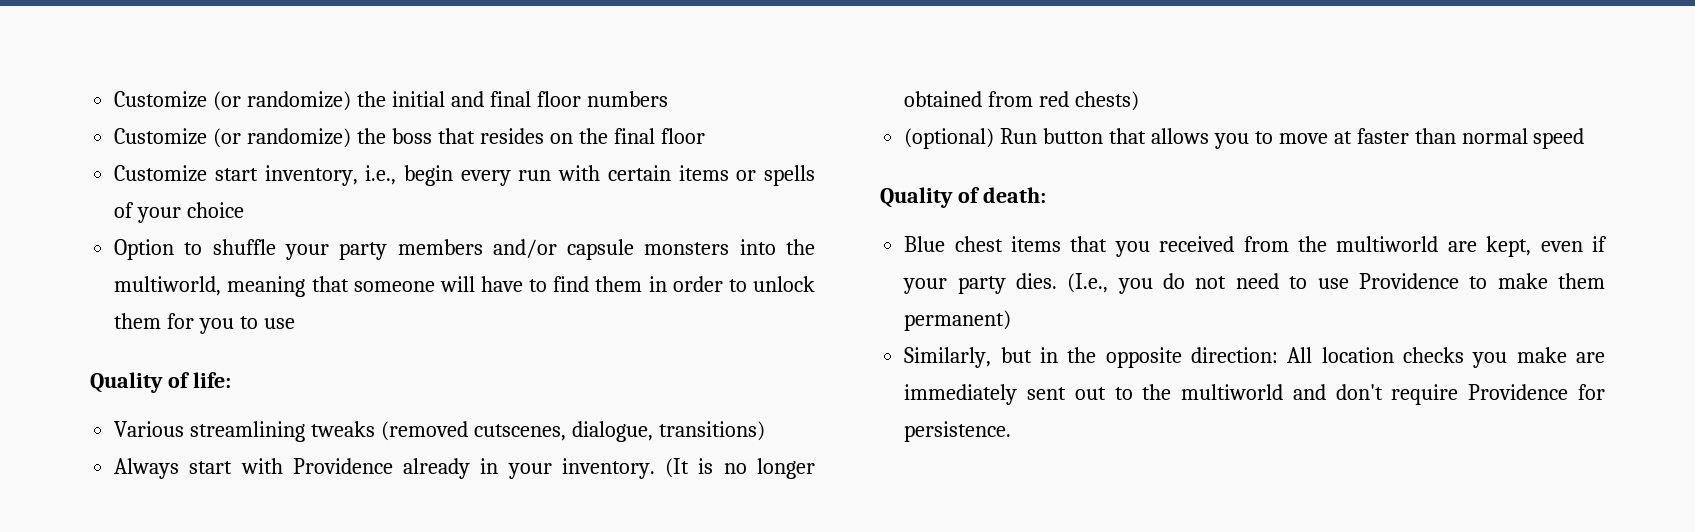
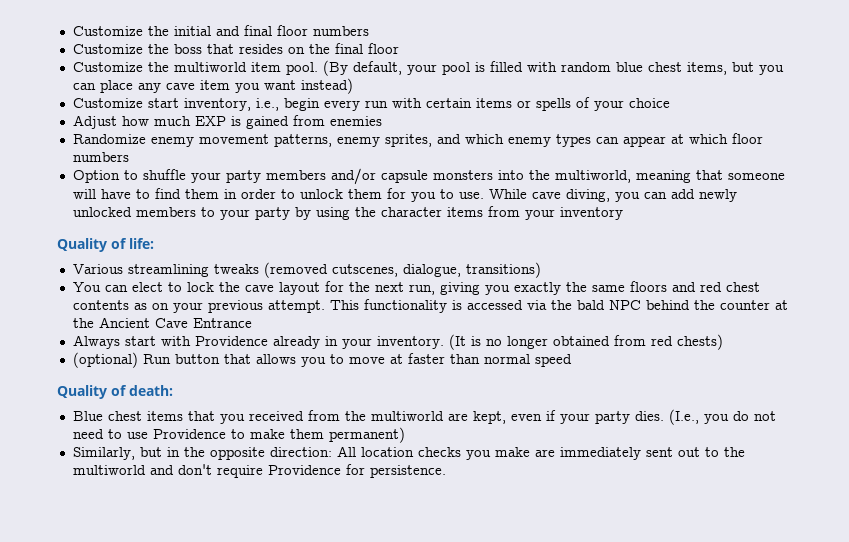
- Customize (or randomize) the initial and final floor numbers
+ Customize the initial and final floor numbers
- Customize (or randomize) the boss that resides on the final floor
+ Customize the boss that resides on the final floor
+ Customize the multiworld item pool. (By default, your pool is filled with random blue chest items, but you can place any cave item you want instead)
+ Adjust how much EXP is gained from enemies
+ Randomize enemy movement patterns, enemy sprites, and which enemy types can appear at which floor numbers
- Option to shuffle your party members and/or capsule monsters into the multiworld, meaning that someone will have to find them in order to unlock them for you to use
+ Option to shuffle your party members and/or capsule monsters into the multiworld, meaning that someone will have to find them in order to unlock them for you to use. While cave diving, you can add newly unlocked members to your party by using the character items from your inventory
+ You can elect to lock the cave layout for the next run, giving you exactly the same floors and red chest contents as on your previous attempt. This functionality is accessed via the bald NPC behind the counter at the Ancient Cave Entrance

